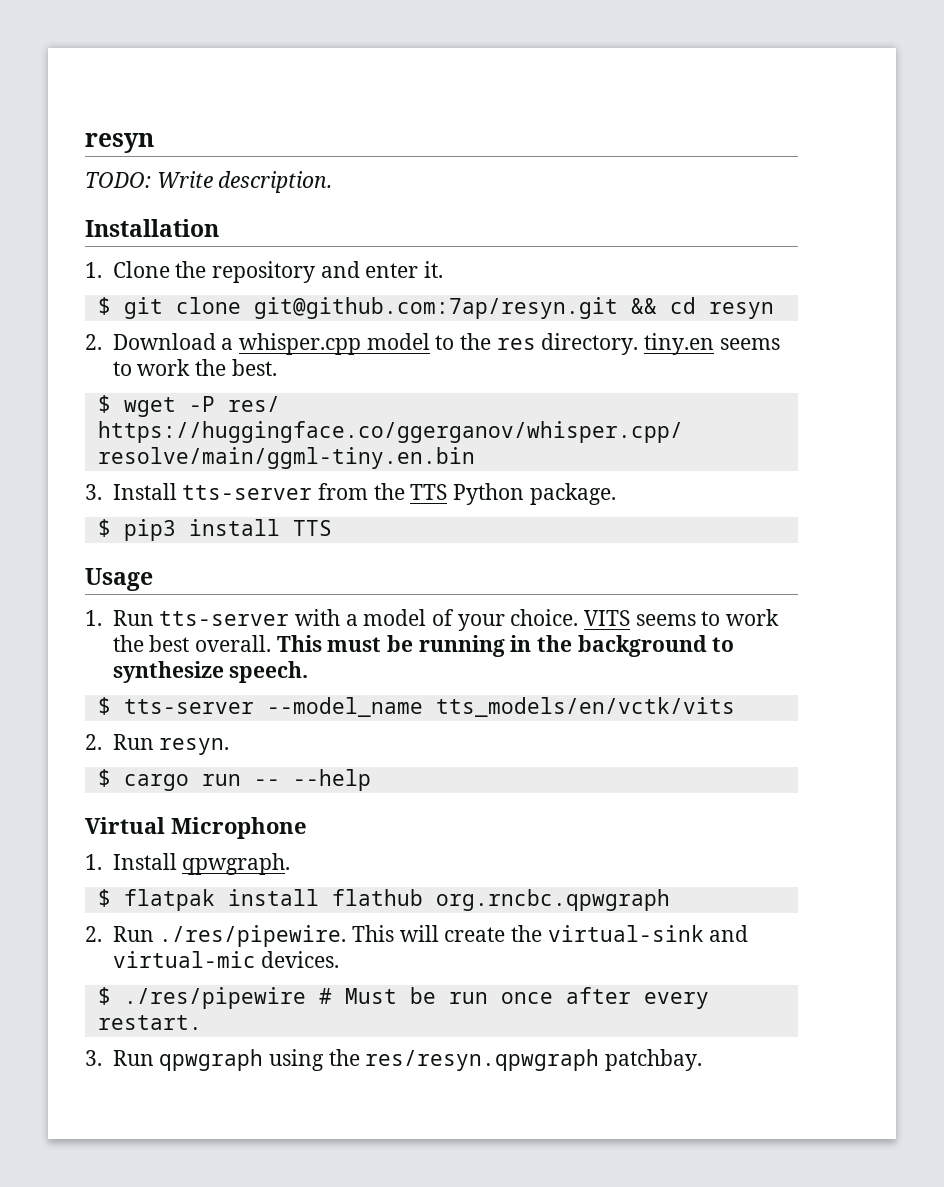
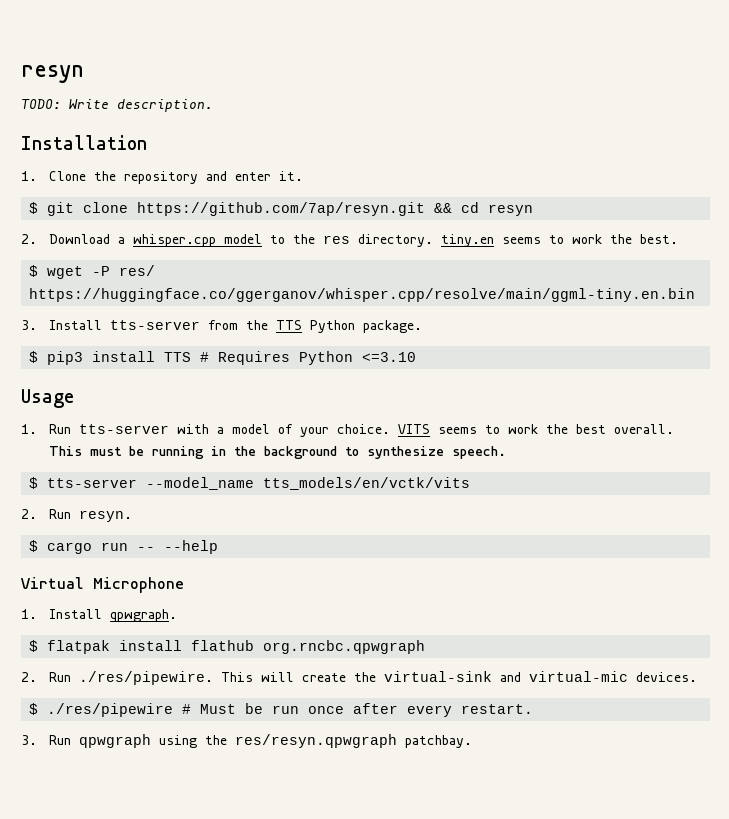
- $ git clone git@github.com:7ap/resyn.git && cd resyn
+ $ git clone https://github.com/7ap/resyn.git && cd resyn
- $ pip3 install TTS
+ $ pip3 install TTS # Requires Python <=3.10

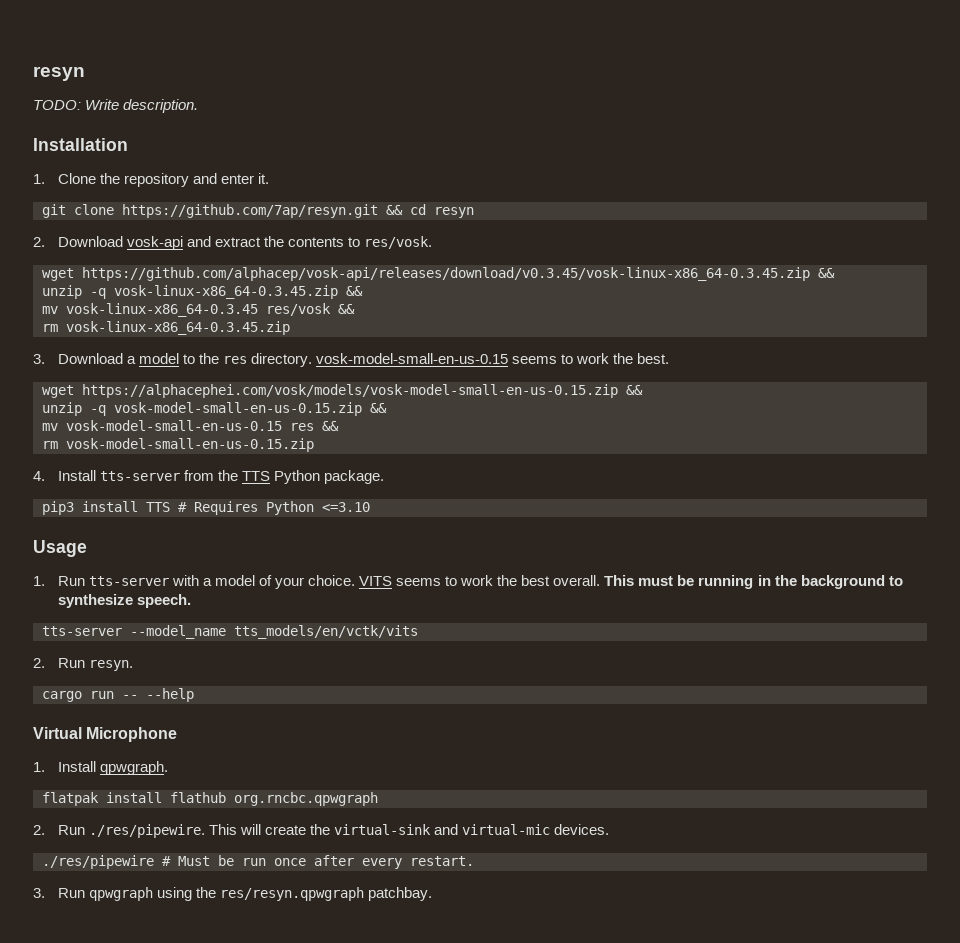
- $ git clone https://github.com/7ap/resyn.git && cd resyn
+ git clone https://github.com/7ap/resyn.git && cd resyn
- 2. Download a whisper.cpp model to the res directory. tiny.en seems to work the best.
+ 2. Download vosk-api and extract the contents to res/vosk.
+ wget https://github.com/alphacep/vosk-api/releases/download/v0.3.45/vosk-linux-x86_64-0.3.45.zip &&
+ unzip -q vosk-linux-x86_64-0.3.45.zip &&
+ mv vosk-linux-x86_64-0.3.45 res/vosk &&
+ rm vosk-linux-x86_64-0.3.45.zip
+ 3. Download a model to the res directory. vosk-model-small-en-us-0.15 seems to work the best.
- $ wget -P res/ https://huggingface.co/ggerganov/whisper.cpp/resolve/main/ggml-tiny.en.bin
- 3. Install tts-server from the TTS Python package.
+ wget https://alphacephei.com/vosk/models/vosk-model-small-en-us-0.15.zip &&
+ unzip -q vosk-model-small-en-us-0.15.zip &&
+ mv vosk-model-small-en-us-0.15 res &&
+ rm vosk-model-small-en-us-0.15.zip
+ 4. Install tts-server from the TTS Python package.
- $ pip3 install TTS # Requires Python <=3.10
+ pip3 install TTS # Requires Python <=3.10
- $ tts-server --model_name tts_models/en/vctk/vits
+ tts-server --model_name tts_models/en/vctk/vits
- $ cargo run -- --help
+ cargo run -- --help
- $ flatpak install flathub org.rncbc.qpwgraph
+ flatpak install flathub org.rncbc.qpwgraph
- $ ./res/pipewire # Must be run once after every restart.
+ ./res/pipewire # Must be run once after every restart.

